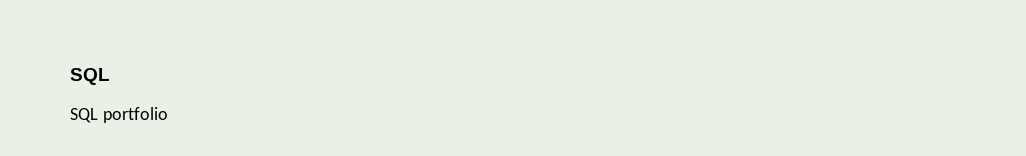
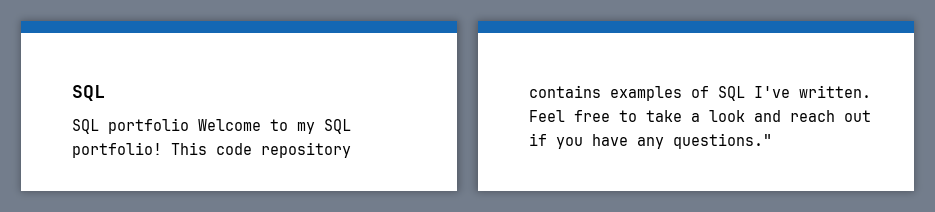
- SQL portfolio
+ SQL portfolio Welcome to my SQL portfolio! This code repository contains examples of SQL I've written. Feel free to take a look and reach out if you have any questions."

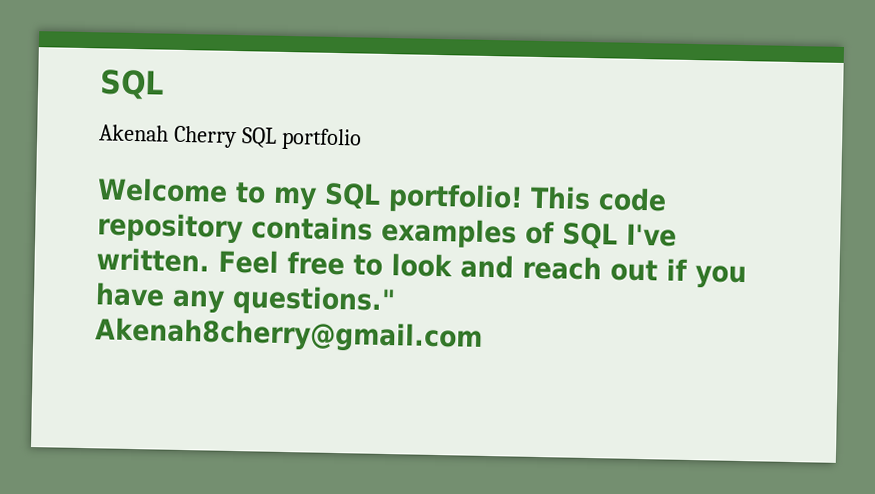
- SQL portfolio Welcome to my SQL portfolio!
+ Akenah Cherry SQL portfolio
+ Welcome to my SQL portfolio!
- Feel free to take a look and reach out if you have any questions."
+ Feel free to look and reach out if you have any questions."
+ Akenah8cherry@gmail.com

